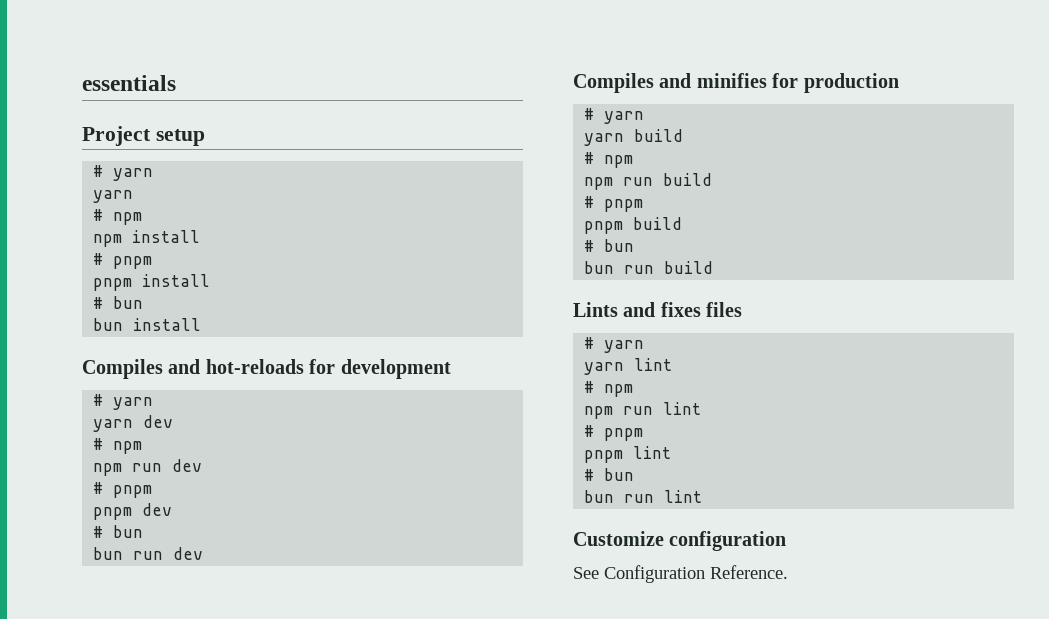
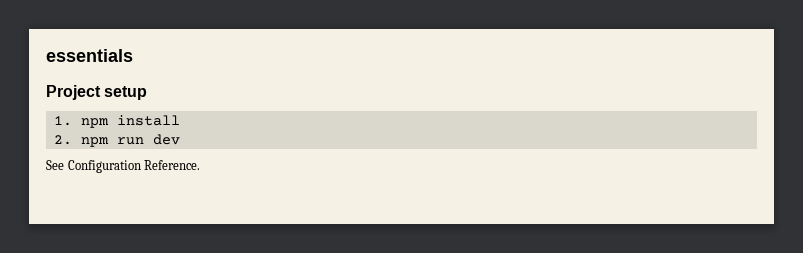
  Project setup
- # yarn
- yarn
- # npm
- npm install
- # pnpm
- pnpm install
- # bun
- bun install
- Compiles and hot-reloads for development
- # yarn
- yarn dev
- # npm
- npm run dev
- # pnpm
- pnpm dev
- # bun
- bun run dev
- Compiles and minifies for production
- # yarn
- yarn build
- # npm
- npm run build
- # pnpm
- pnpm build
- # bun
- bun run build
- Lints and fixes files
- # yarn
- yarn lint
- # npm
- npm run lint
- # pnpm
- pnpm lint
- # bun
- bun run lint
- Customize configuration
+ 1. npm install
+ 2. npm run dev

